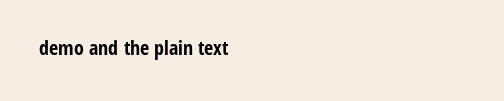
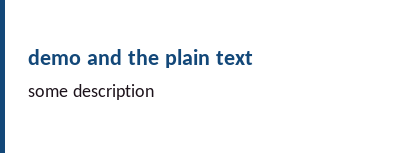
+ some description

